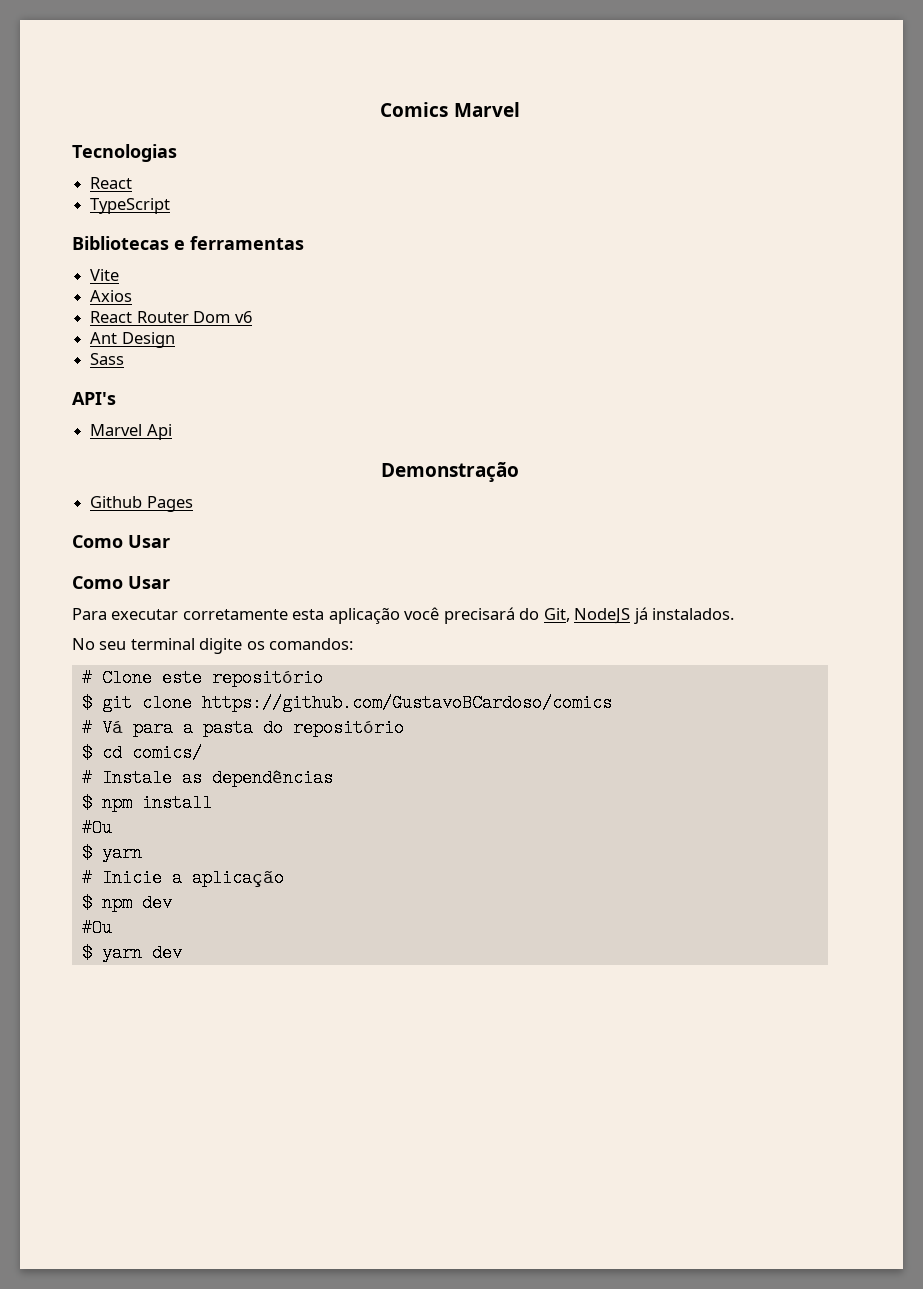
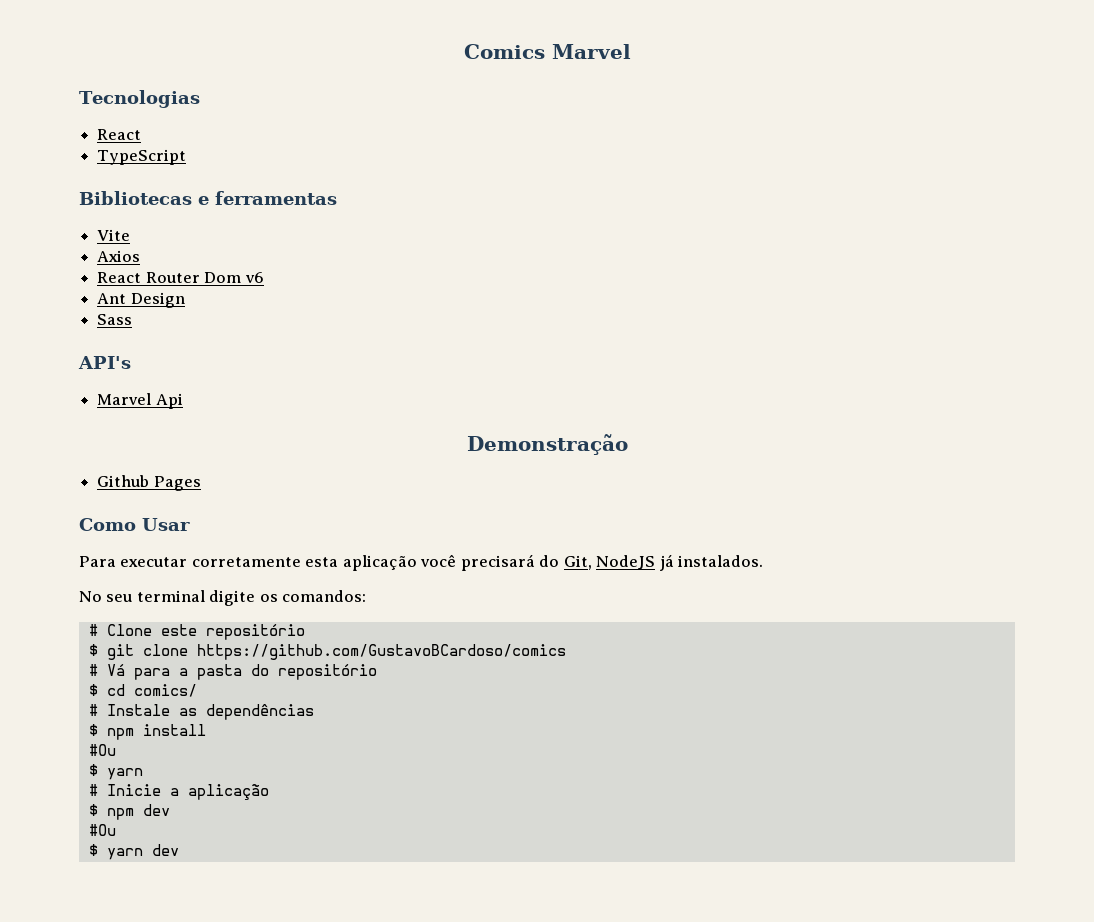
  Github Pages
- Como Usar

